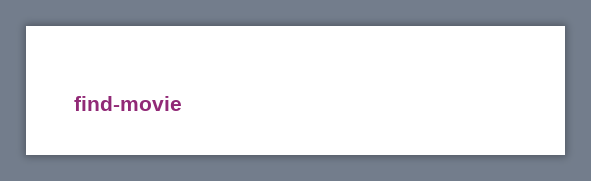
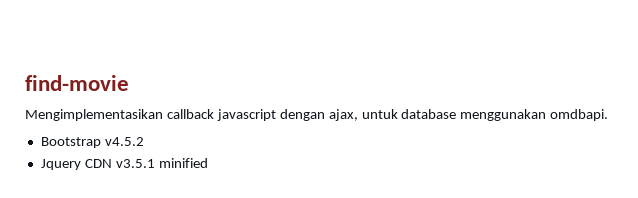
+ Mengimplementasikan callback javascript dengan ajax, untuk database menggunakan omdbapi.
+ Bootstrap v4.5.2
+ Jquery CDN v3.5.1 minified

